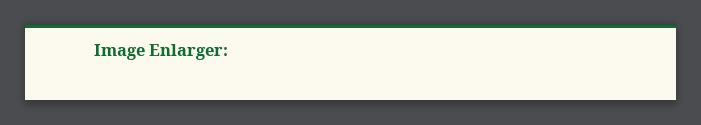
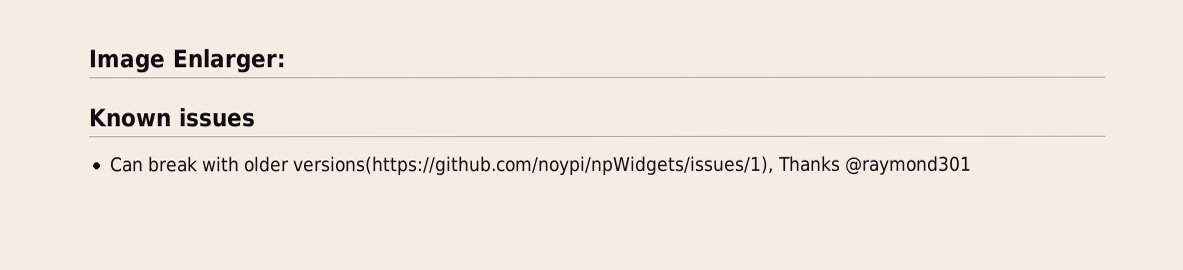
+ Known issues
+ Can break with older versions(https://github.com/noypi/npWidgets/issues/1), Thanks @raymond301

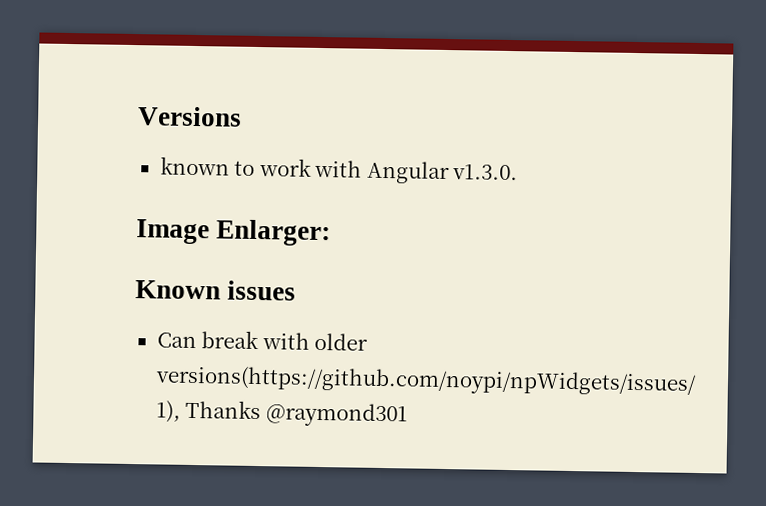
+ Versions
+ known to work with Angular v1.3.0.

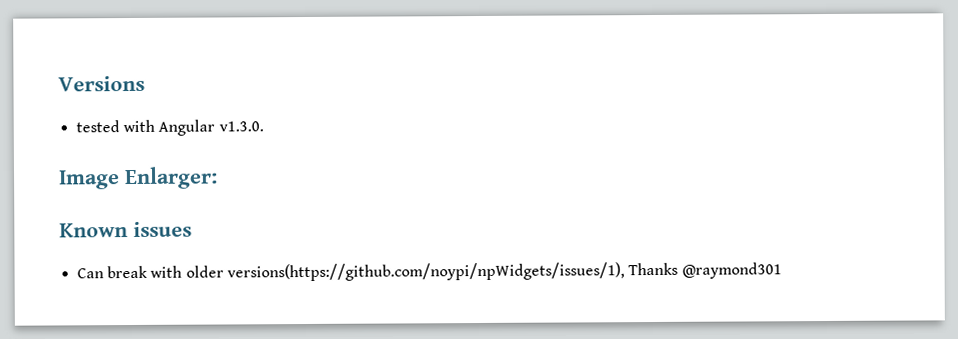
- known to work with Angular v1.3.0.
+ tested with Angular v1.3.0.

